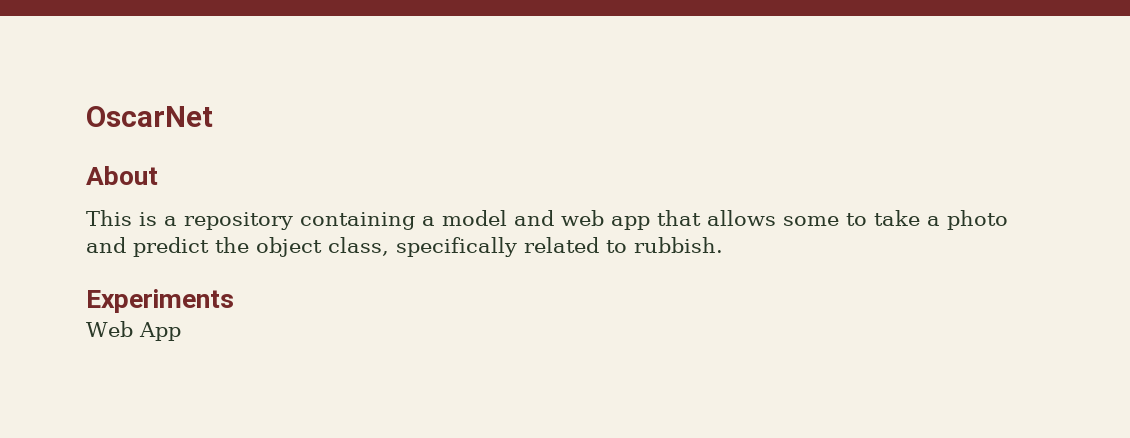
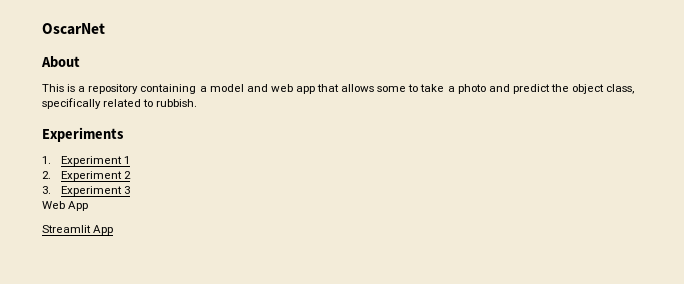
+ 1. Experiment 1
+ 2. Experiment 2
+ 3. Experiment 3
+ Streamlit App

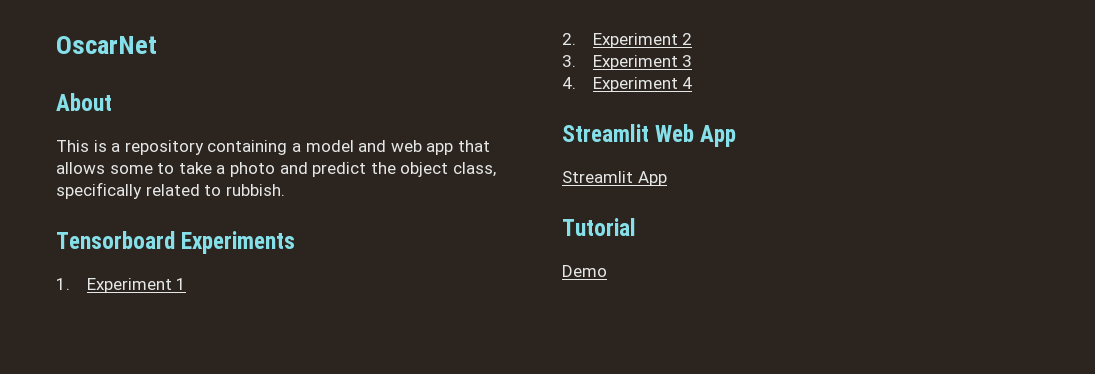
- Experiments
+ Tensorboard Experiments
- Web App
+ 4. Experiment 4
+ Streamlit Web App
+ Tutorial
+ Demo

